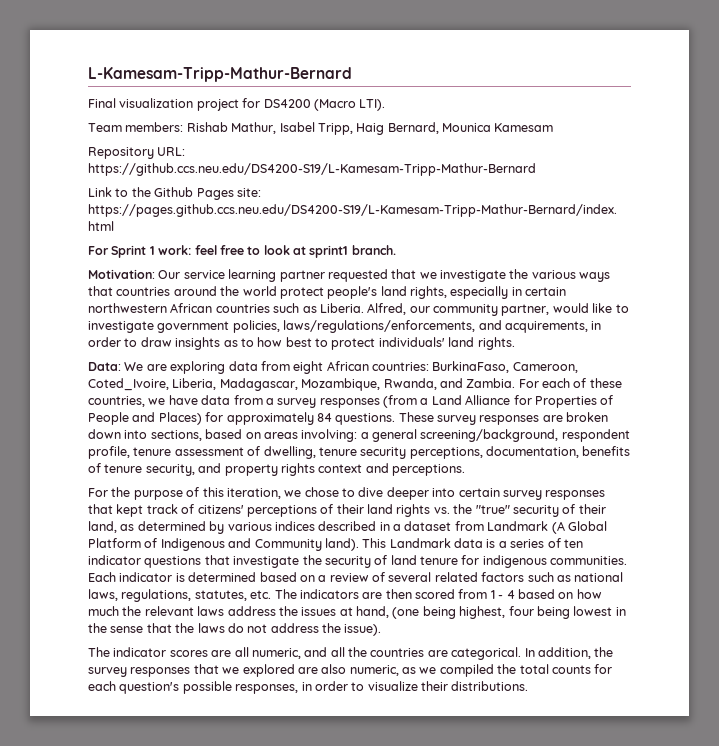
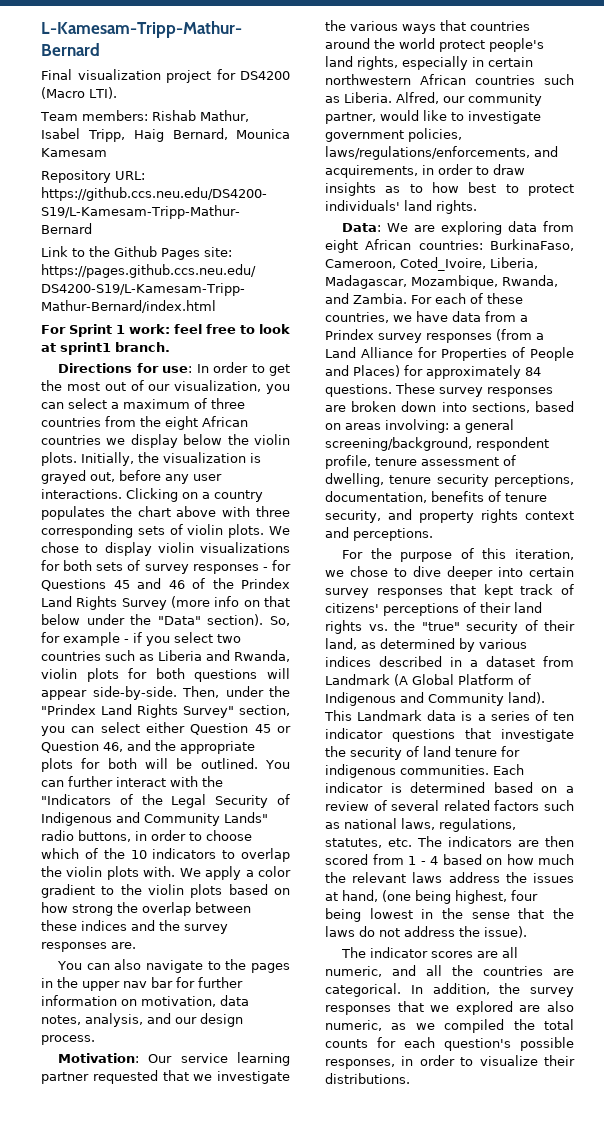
+ Directions for use: In order to get the most out of our visualization, you can select a maximum of three countries from the eight African countries we display below the violin plots. Initially, the visualization is grayed out, before any user interactions. Clicking on a country populates the chart above with three corresponding sets of violin plots. We chose to display violin visualizations for both sets of survey responses - for Questions 45 and 46 of the Prindex Land Rights Survey (more info on that below under the "Data" section). So, for example - if you select two countries such as Liberia and Rwanda, violin plots for both questions will appear side-by-side. Then, under the "Prindex Land Rights Survey" section, you can select either Question 45 or Question 46, and the appropriate plots for both will be outlined. You can further interact with the "Indicators of the Legal Security of Indigenous and Community Lands" radio buttons, in order to choose which of the 10 indicators to overlap the violin plots with. We apply a color gradient to the violin plots based on how strong the overlap between these indices and the survey responses are.
+ You can also navigate to the pages in the upper nav bar for further information on motivation, data notes, analysis, and our design process.
- For each of these countries, we have data from a survey responses (from a Land Alliance for Properties of People and Places) for approximately 84 questions.
+ For each of these countries, we have data from a Prindex survey responses (from a Land Alliance for Properties of People and Places) for approximately 84 questions.

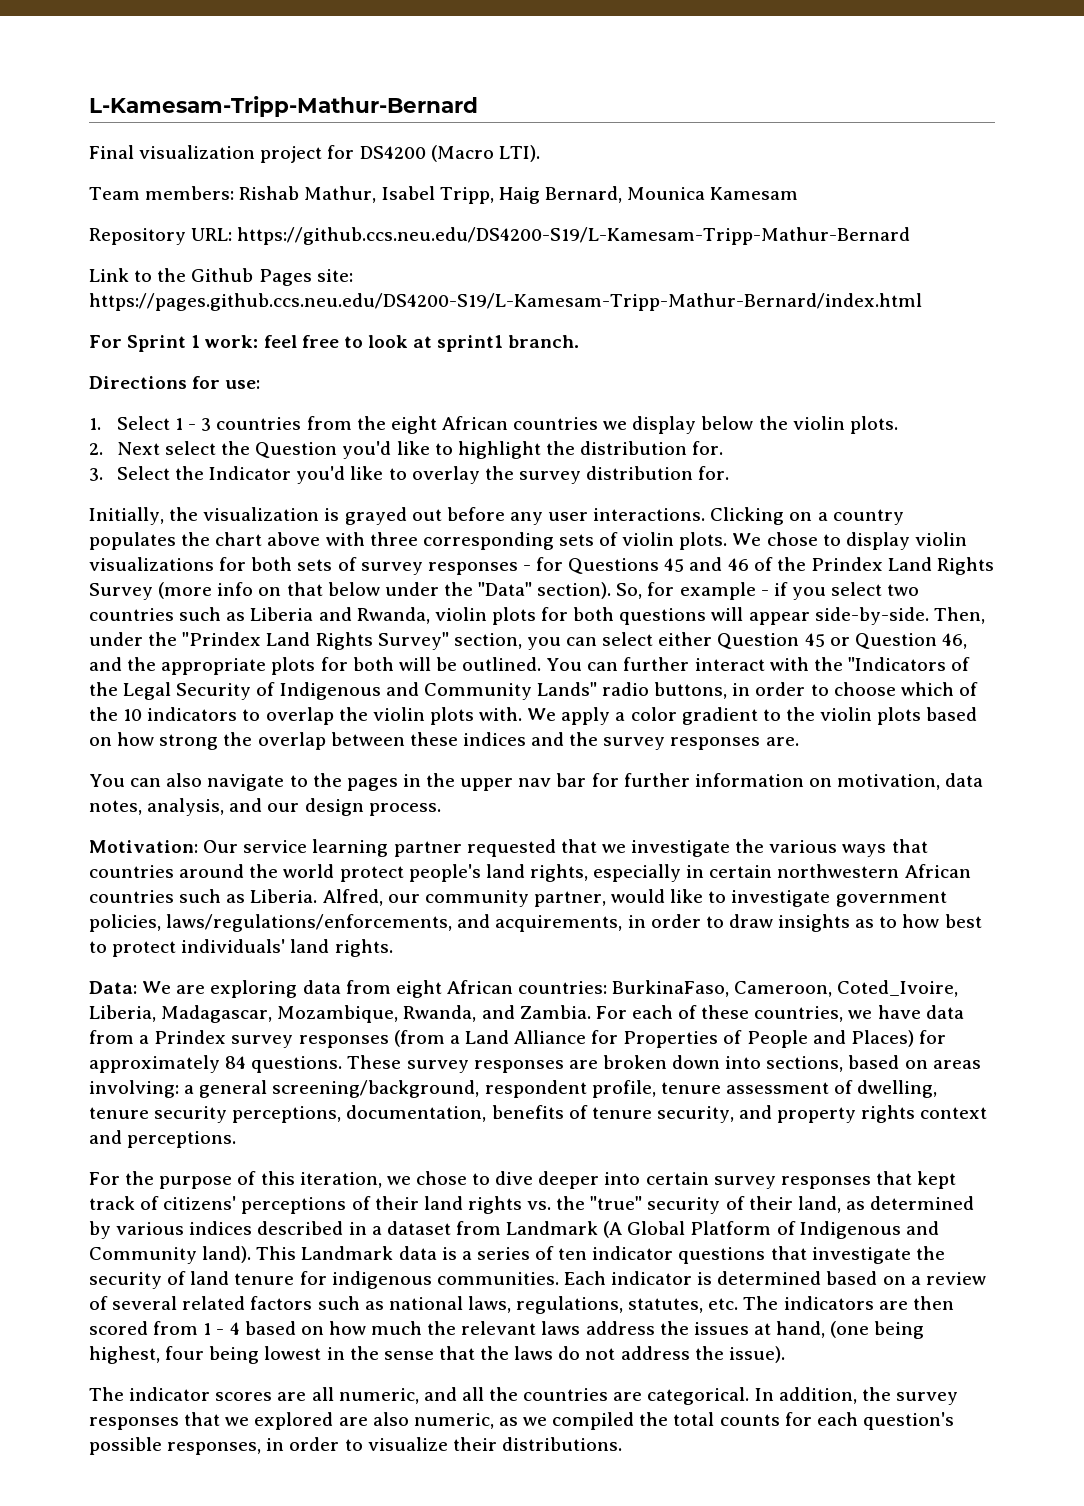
- Directions for use: In order to get the most out of our visualization, you can select a maximum of three countries from the eight African countries we display below the violin plots. Initially, the visualization is grayed out, before any user interactions.
+ Directions for use:
+ 1. Select 1 - 3 countries from the eight African countries we display below the violin plots.
+ 2. Next select the Question you'd like to highlight the distribution for.
+ 3. Select the Indicator you'd like to overlay the survey distribution for.
+ Initially, the visualization is grayed out before any user interactions.

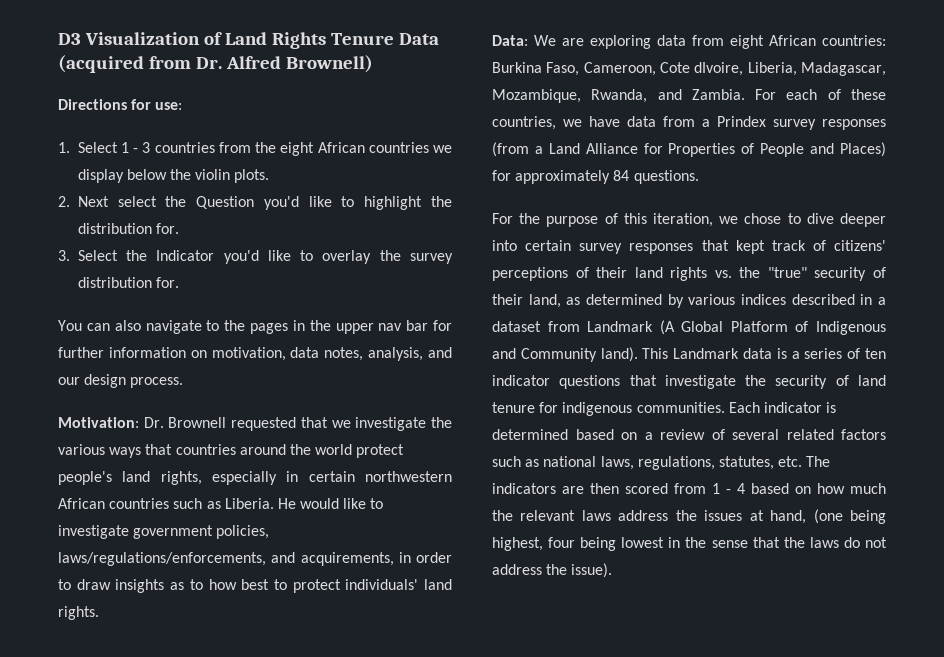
- L-Kamesam-Tripp-Mathur-Bernard
- Final visualization project for DS4200 (Macro LTI).
- Team members: Rishab Mathur, Isabel Tripp, Haig Bernard, Mounica Kamesam
- Repository URL: https://github.ccs.neu.edu/DS4200-S19/L-Kamesam-Tripp-Mathur-Bernard
- Link to the Github Pages site: https://pages.github.ccs.neu.edu/DS4200-S19/L-Kamesam-Tripp-Mathur-Bernard/index.html
- For Sprint 1 work: feel free to look at sprint1 branch.
+ D3 Visualization of Land Rights Tenure Data (acquired from Dr. Alfred Brownell)
- Initially, the visualization is grayed out before any user interactions. Clicking on a country populates the chart above with three corresponding sets of violin plots. We chose to display violin visualizations for both sets of survey responses - for Questions 45 and 46 of the Prindex Land Rights Survey (more info on that below under the "Data" section). So, for example - if you select two countries such as Liberia and Rwanda, violin plots for both questions will appear side-by-side. Then, under the "Prindex Land Rights Survey" section, you can select either Question 45 or Question 46, and the appropriate plots for both will be outlined. You can further interact with the "Indicators of the Legal Security of Indigenous and Community Lands" radio buttons, in order to choose which of the 10 indicators to overlap the violin plots with. We apply a color gradient to the violin plots based on how strong the overlap between these indices and the survey responses are.
- Motivation: Our service learning partner requested that we investigate the various ways that countries around the world protect people's land rights, especially in certain northwestern African countries such as Liberia.
+ Motivation: Dr. Brownell requested that we investigate the various ways that countries around the world protect people's land rights, especially in certain northwestern African countries such as Liberia.
- Alfred, our community partner, would like to investigate government policies, laws/regulations/enforcements, and acquirements, in order to draw insights as to how best to protect individuals' land rights.
+ He would like to investigate government policies, laws/regulations/enforcements, and acquirements, in order to draw insights as to how best to protect individuals' land rights.
- Data: We are exploring data from eight African countries: BurkinaFaso, Cameroon, Coted_Ivoire, Liberia, Madagascar, Mozambique, Rwanda, and Zambia.
+ Data: We are exploring data from eight African countries: Burkina Faso, Cameroon, Cote dIvoire, Liberia, Madagascar, Mozambique, Rwanda, and Zambia.
- These survey responses are broken down into sections, based on areas involving: a general screening/background, respondent profile, tenure assessment of dwelling, tenure security perceptions, documentation, benefits of tenure security, and property rights context and perceptions.
- The indicator scores are all numeric, and all the countries are categorical. In addition, the survey responses that we explored are also numeric, as we compiled the total counts for each question's possible responses, in order to visualize their distributions.

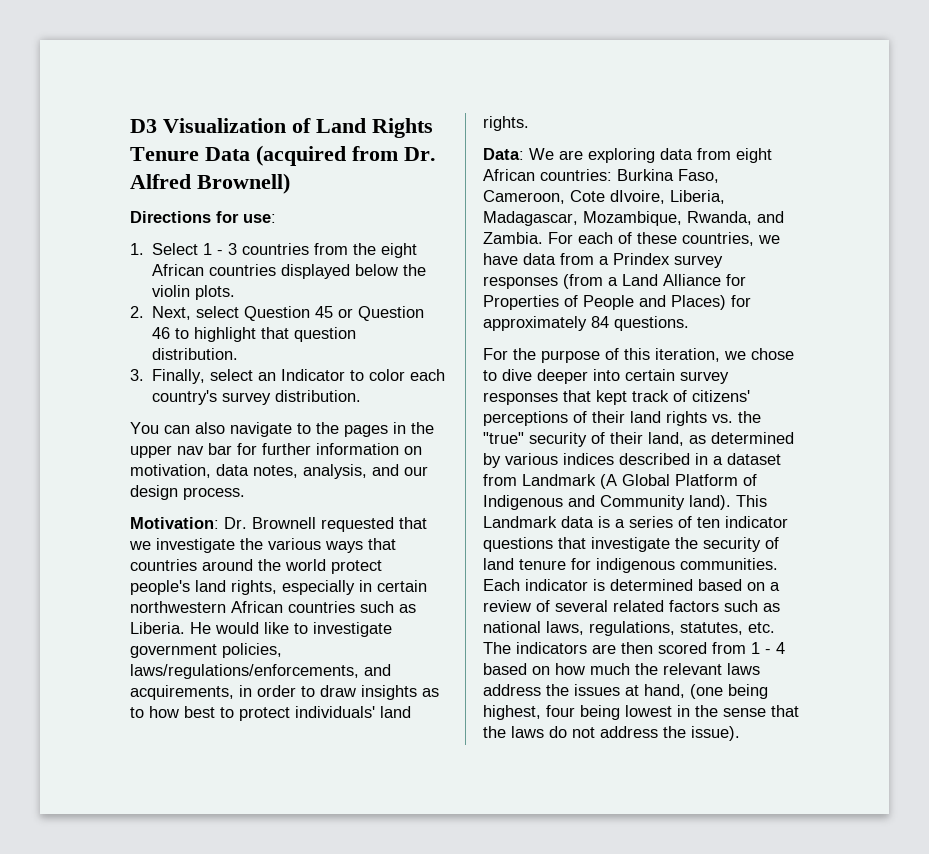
- 1. Select 1 - 3 countries from the eight African countries we display below the violin plots.
+ 1. Select 1 - 3 countries from the eight African countries displayed below the violin plots.
- 2. Next select the Question you'd like to highlight the distribution for.
- 3. Select the Indicator you'd like to overlay the survey distribution for.
+ 2. Next, select Question 45 or Question 46 to highlight that question distribution.
+ 3. Finally, select an Indicator to color each country's survey distribution.

